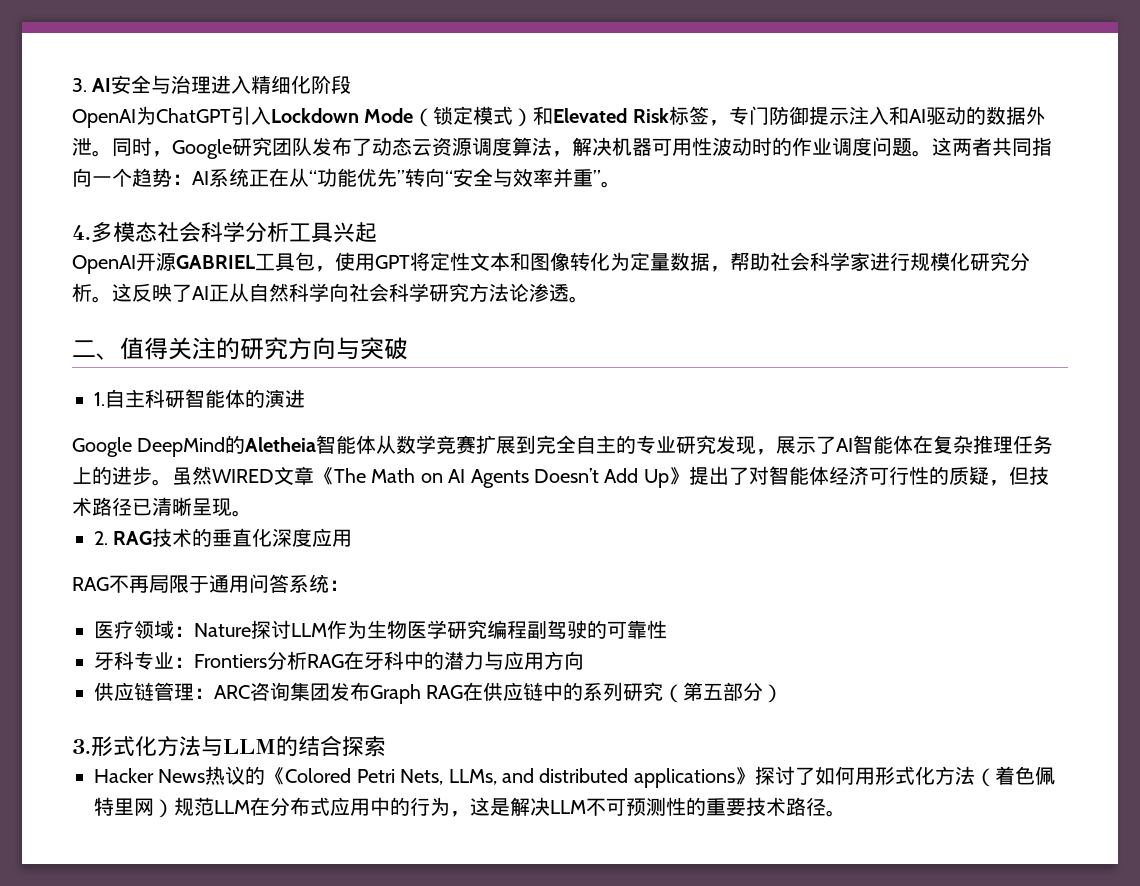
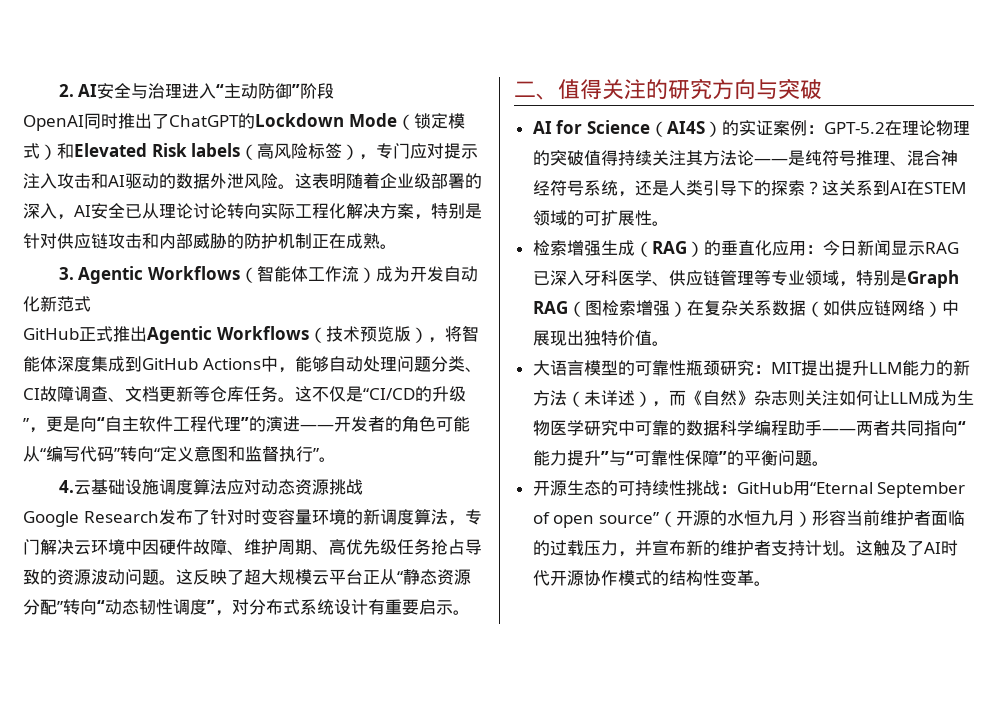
- 3. AI安全与治理进入精细化阶段
- OpenAI为ChatGPT引入Lockdown Mode（锁定模式）和Elevated Risk标签，专门防御提示注入和AI驱动的数据外泄。同时，Google研究团队发布了动态云资源调度算法，解决机器可用性波动时的作业调度问题。这两者共同指向一个趋势：AI系统正在从“功能优先”转向“安全与效率并重”。
- 4.多模态社会科学分析工具兴起
- OpenAI开源GABRIEL工具包，使用GPT将定性文本和图像转化为定量数据，帮助社会科学家进行规模化研究分析。这反映了AI正从自然科学向社会科学研究方法论渗透。
+ 2. AI安全与治理进入“主动防御”阶段
+ OpenAI同时推出了ChatGPT的Lockdown Mode（锁定模式）和Elevated Risk labels（高风险标签），专门应对提示注入攻击和AI驱动的数据外泄风险。这表明随着企业级部署的深入，AI安全已从理论讨论转向实际工程化解决方案，特别是针对供应链攻击和内部威胁的防护机制正在成熟。
+ 3. Agentic Workflows（智能体工作流）成为开发自动化新范式
+ GitHub正式推出Agentic Workflows（技术预览版），将智能体深度集成到GitHub Actions中，能够自动处理问题分类、CI故障调查、文档更新等仓库任务。这不仅是“CI/CD的升级”，更是向“自主软件工程代理”的演进——开发者的角色可能从“编写代码”转向“定义意图和监督执行”。
+ 4.云基础设施调度算法应对动态资源挑战
+ Google Research发布了针对时变容量环境的新调度算法，专门解决云环境中因硬件故障、维护周期、高优先级任务抢占导致的资源波动问题。这反映了超大规模云平台正从“静态资源分配”转向“动态韧性调度”，对分布式系统设计有重要启示。
- 1.自主科研智能体的演进
- Google DeepMind的Aletheia智能体从数学竞赛扩展到完全自主的专业研究发现，展示了AI智能体在复杂推理任务上的进步。虽然WIRED文章《The Math on AI Agents Doesn’t Add Up》提出了对智能体经济可行性的质疑，但技术路径已清晰呈现。
- 2. RAG技术的垂直化深度应用
- RAG不再局限于通用问答系统：
- 医疗领域：Nature探讨LLM作为生物医学研究编程副驾驶的可靠性
- 牙科专业：Frontiers分析RAG在牙科中的潜力与应用方向
- 供应链管理：ARC咨询集团发布Graph RAG在供应链中的系列研究（第五部分）
- 3.形式化方法与LLM的结合探索
- Hacker News热议的《Colored Petri Nets, LLMs, and distributed applications》探讨了如何用形式化方法（着色佩特里网）规范LLM在分布式应用中的行为，这是解决LLM不可预测性的重要技术路径。
+ AI for Science（AI4S）的实证案例：GPT-5.2在理论物理的突破值得持续关注其方法论——是纯符号推理、混合神经符号系统，还是人类引导下的探索？这关系到AI在STEM领域的可扩展性。
+ 检索增强生成（RAG）的垂直化应用：今日新闻显示RAG已深入牙科医学、供应链管理等专业领域，特别是Graph RAG（图检索增强）在复杂关系数据（如供应链网络）中展现出独特价值。
+ 大语言模型的可靠性瓶颈研究：MIT提出提升LLM能力的新方法（未详述），而《自然》杂志则关注如何让LLM成为生物医学研究中可靠的数据科学编程助手——两者共同指向“能力提升”与“可靠性保障”的平衡问题。
+ 开源生态的可持续性挑战：GitHub用“Eternal September of open source”（开源的水恒九月）形容当前维护者面临的过载压力，并宣布新的维护者支持计划。这触及了AI时代开源协作模式的结构性变革。

